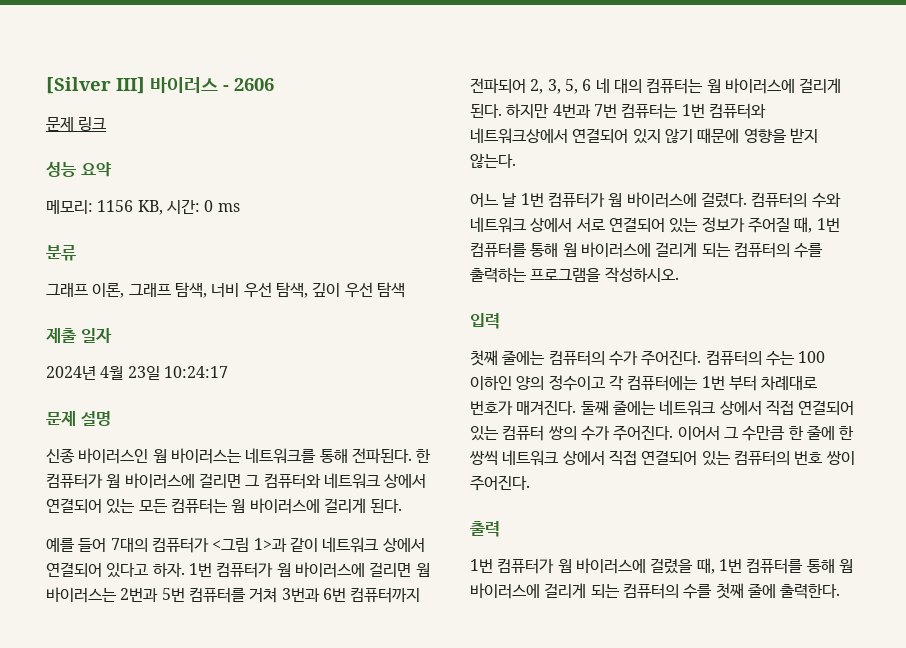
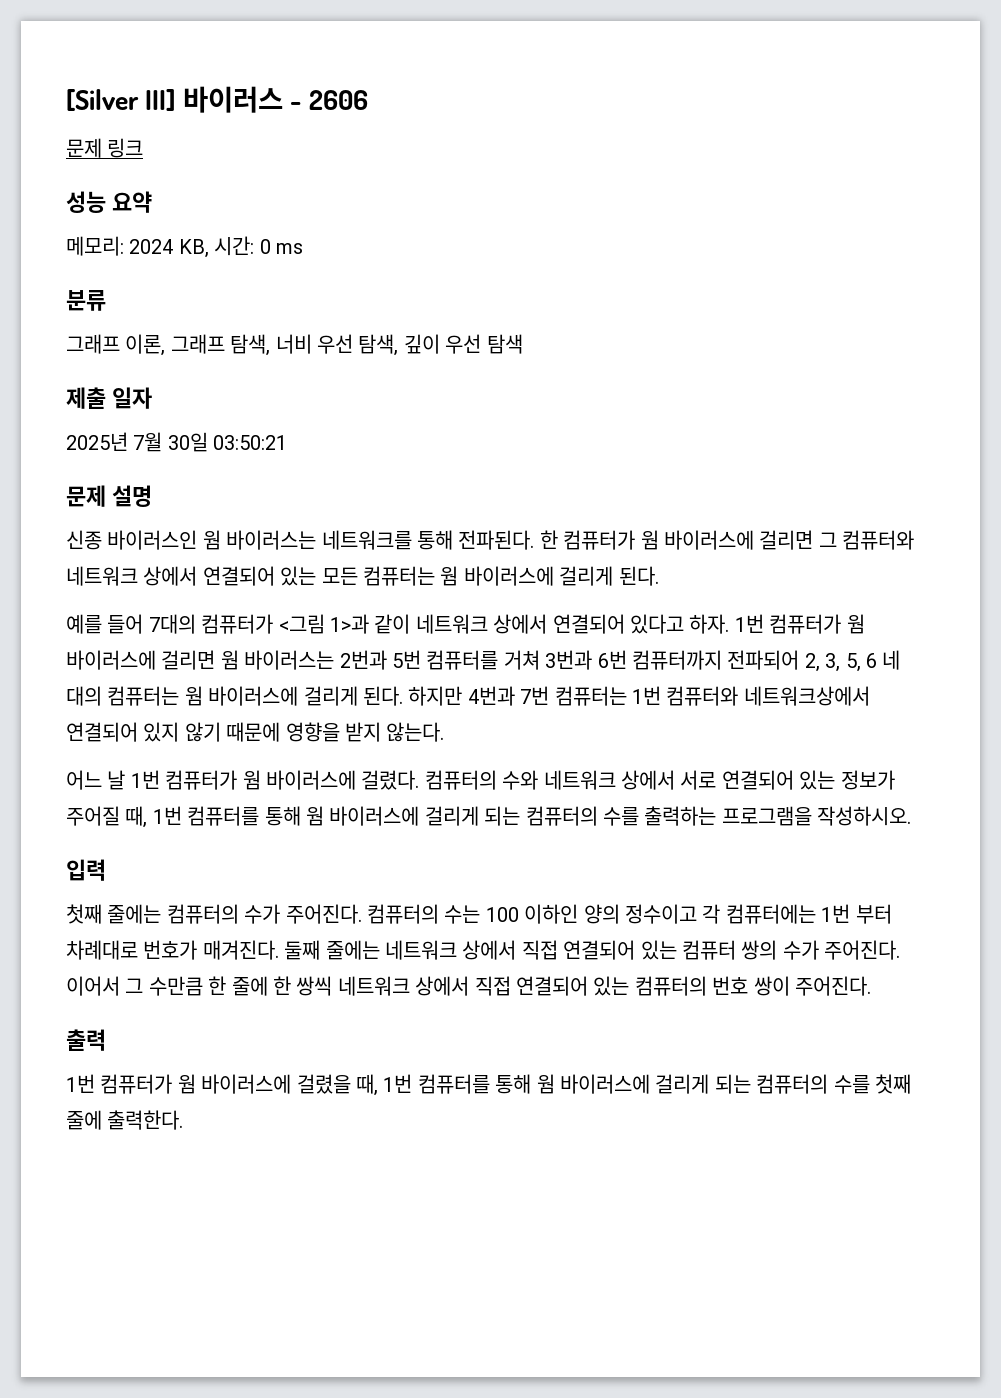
- 메모리: 1156 KB, 시간: 0 ms
+ 메모리: 2024 KB, 시간: 0 ms
- 2024년 4월 23일 10:24:17
+ 2025년 7월 30일 03:50:21

